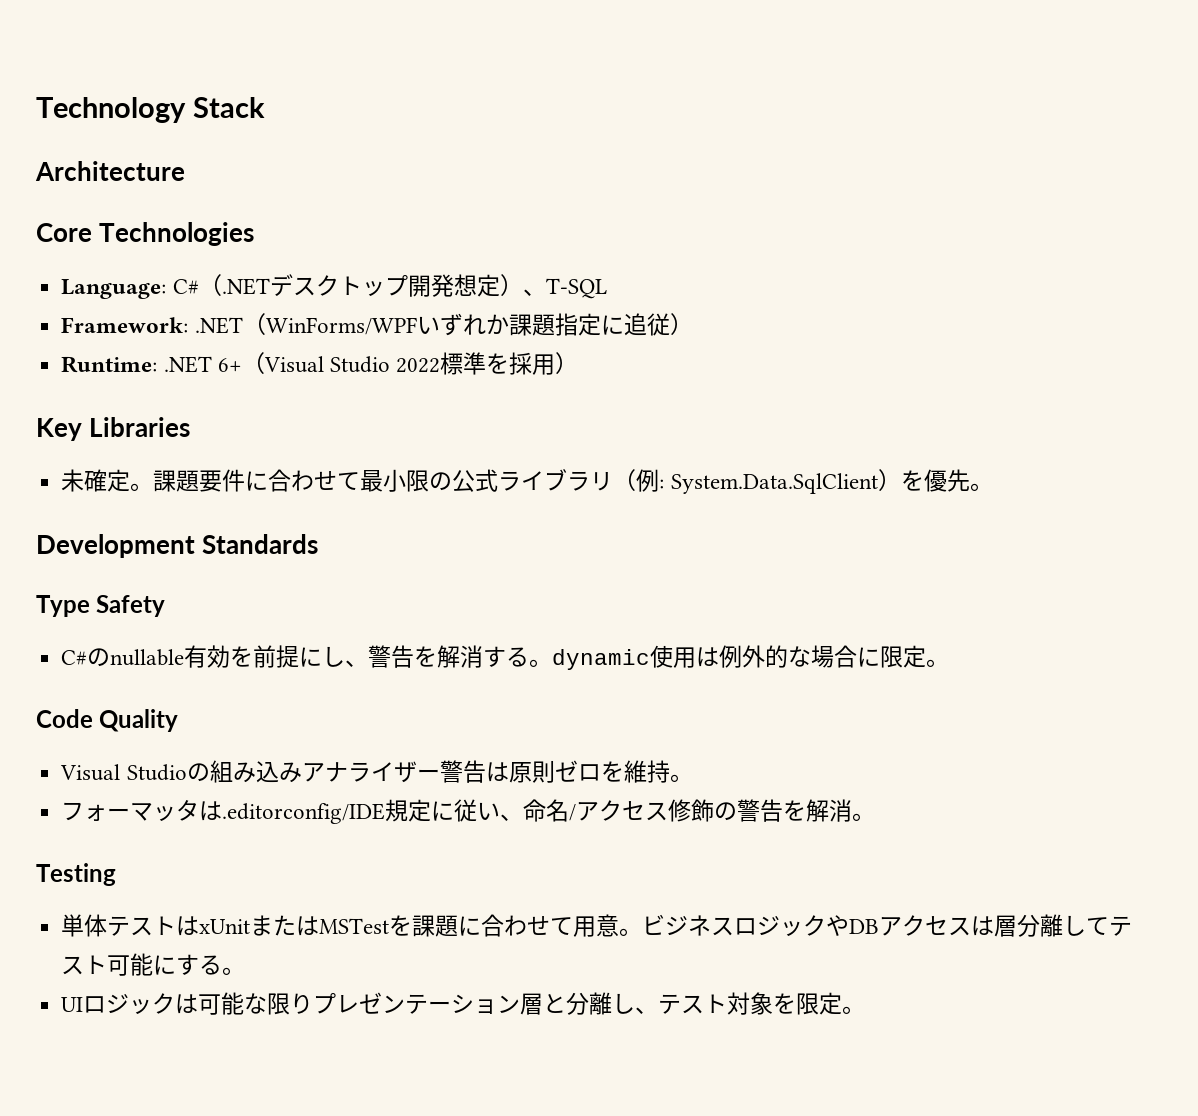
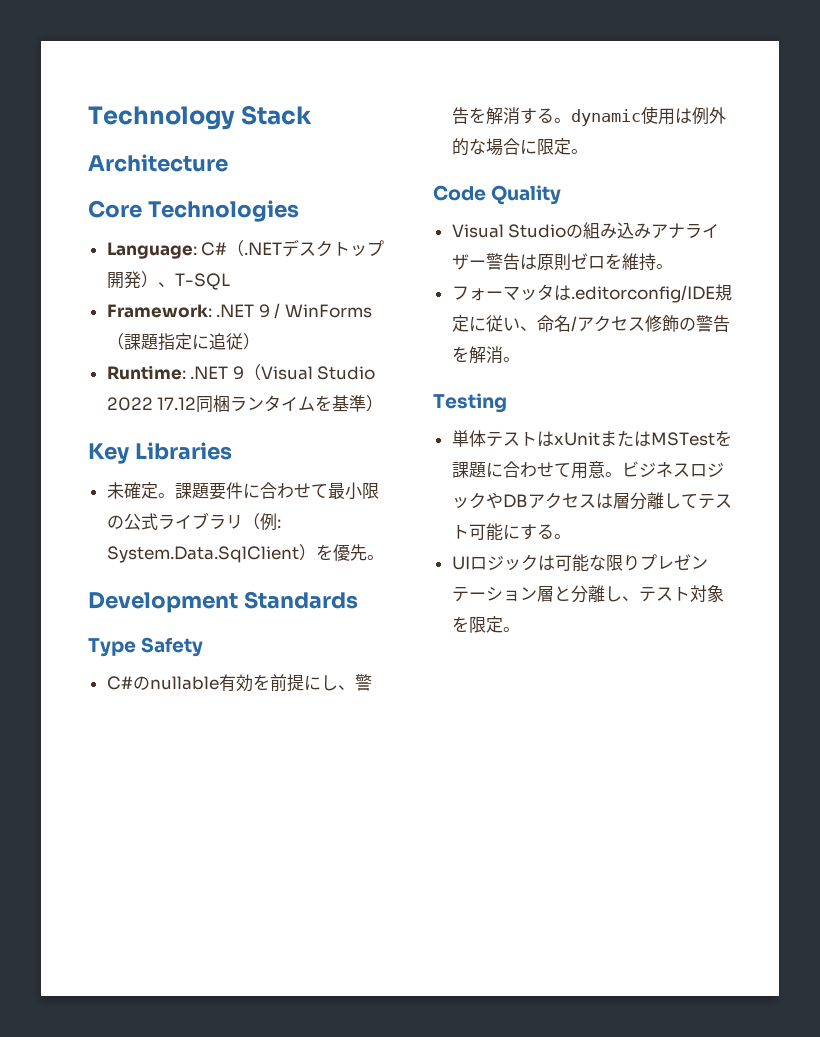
- Language: C#（.NETデスクトップ開発想定）、T-SQL
+ Language: C#（.NETデスクトップ開発）、T-SQL
- Framework: .NET（WinForms/WPFいずれか課題指定に追従）
+ Framework: .NET 9 / WinForms（課題指定に追従）
- Runtime: .NET 6+（Visual Studio 2022標準を採用）
+ Runtime: .NET 9（Visual Studio 2022 17.12同梱ランタイムを基準）

